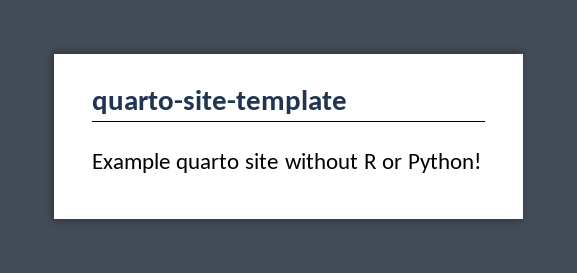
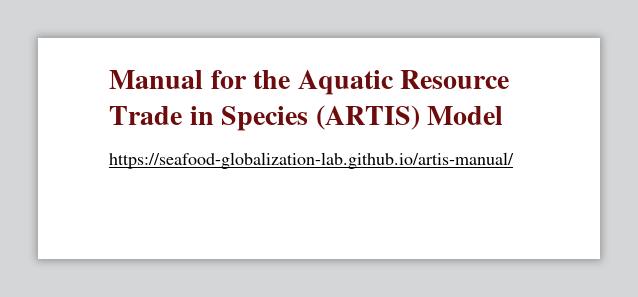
- quarto-site-template
- Example quarto site without R or Python!
+ Manual for the Aquatic Resource Trade in Species (ARTIS) Model
+ https://seafood-globalization-lab.github.io/artis-manual/

